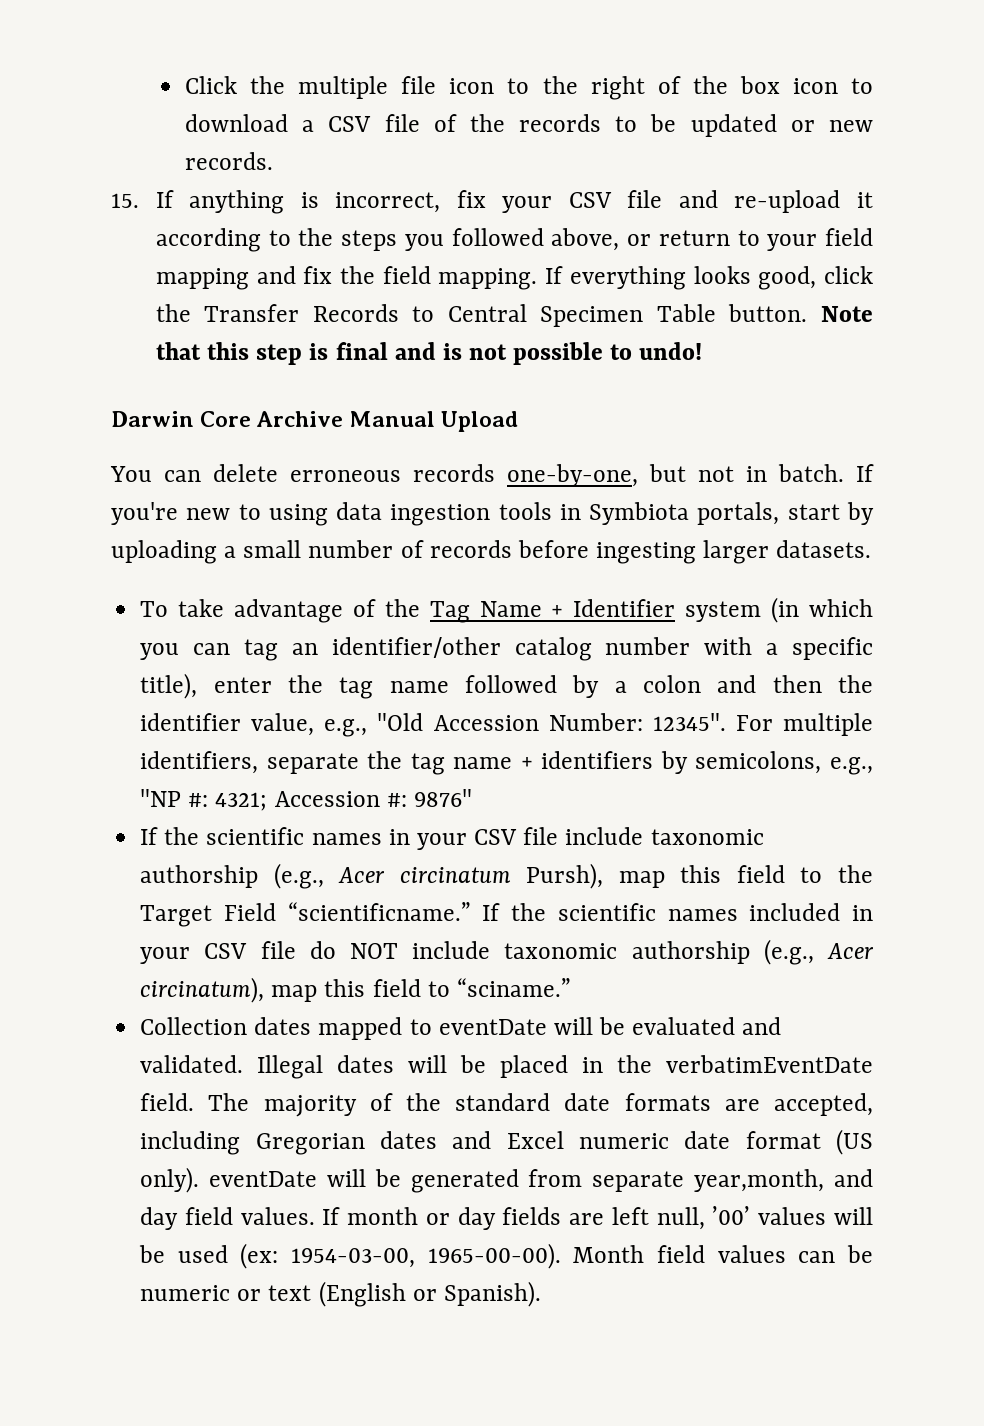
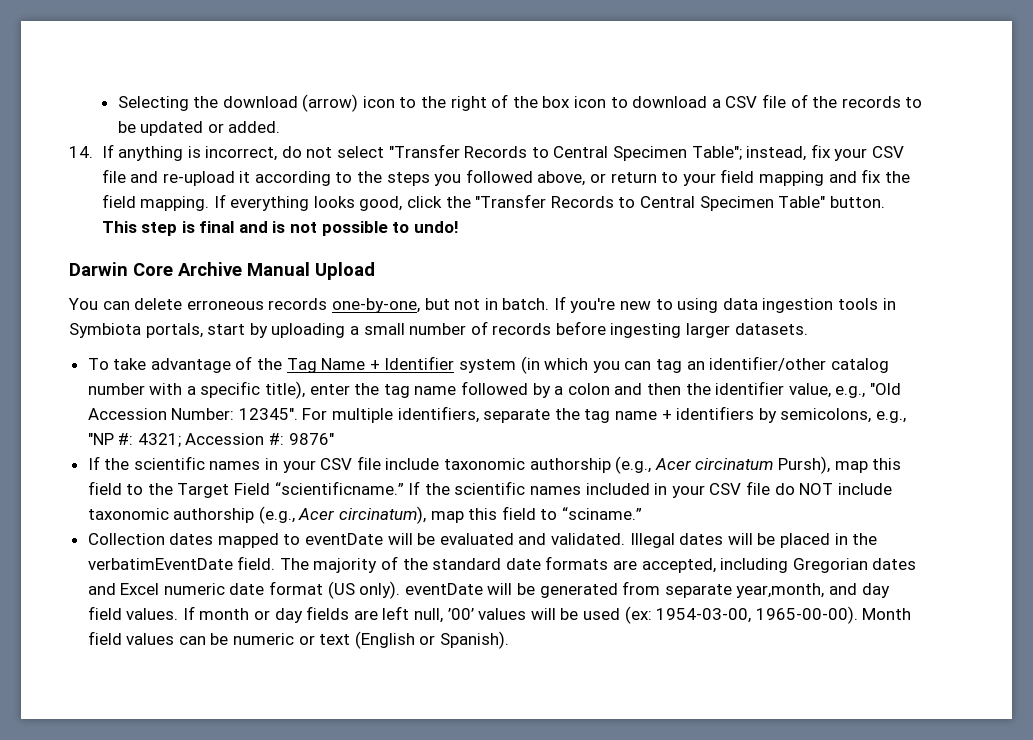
- Click the multiple file icon to the right of the box icon to download a CSV file of the records to be updated or new records.
- 15. If anything is incorrect, fix your CSV file and re-upload it according to the steps you followed above, or return to your field mapping and fix the field mapping.
+ Selecting the download (arrow) icon to the right of the box icon to download a CSV file of the records to be updated or added.
+ 14. If anything is incorrect, do not select "Transfer Records to Central Specimen Table"; instead, fix your CSV file and re-upload it according to the steps you followed above, or return to your field mapping and fix the field mapping.
- If everything looks good, click the Transfer Records to Central Specimen Table button. Note that this step is final and is not possible to undo!
+ If everything looks good, click the "Transfer Records to Central Specimen Table" button. This step is final and is not possible to undo!

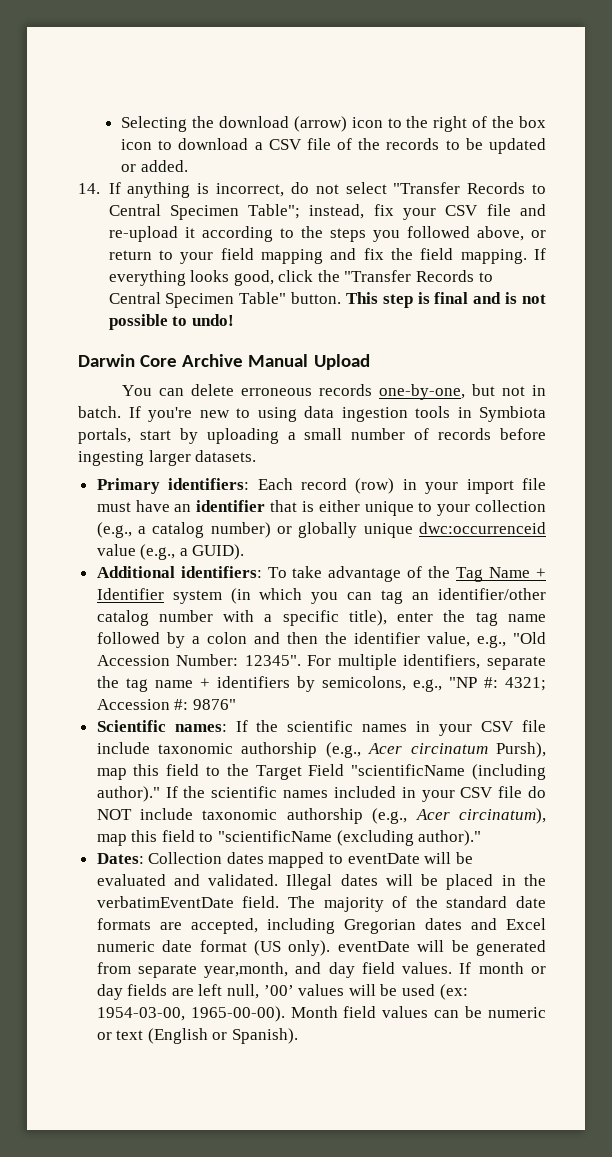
- To take advantage of the Tag Name + Identifier system (in which you can tag an identifier/other catalog number with a specific title), enter the tag name followed by a colon and then the identifier value, e.g., "Old Accession Number: 12345".
+ Primary identifiers: Each record (row) in your import file must have an identifier that is either unique to your collection (e.g., a catalog number) or globally unique dwc:occurrenceid value (e.g., a GUID).
+ Additional identifiers: To take advantage of the Tag Name + Identifier system (in which you can tag an identifier/other catalog number with a specific title), enter the tag name followed by a colon and then the identifier value, e.g., "Old Accession Number: 12345".
- If the scientific names in your CSV file include taxonomic authorship (e.g., Acer circinatum Pursh), map this field to the Target Field “scientificname.”
+ Scientific names: If the scientific names in your CSV file include taxonomic authorship (e.g., Acer circinatum Pursh), map this field to the Target Field "scientificName (including author)."
- If the scientific names included in your CSV file do NOT include taxonomic authorship (e.g., Acer circinatum), map this field to “sciname.”
- Collection dates mapped to eventDate will be evaluated and validated.
+ If the scientific names included in your CSV file do NOT include taxonomic authorship (e.g., Acer circinatum), map this field to "scientificName (excluding author)."
+ Dates: Collection dates mapped to eventDate will be evaluated and validated.

